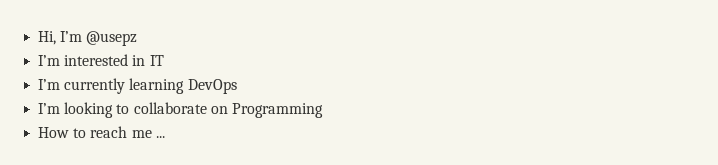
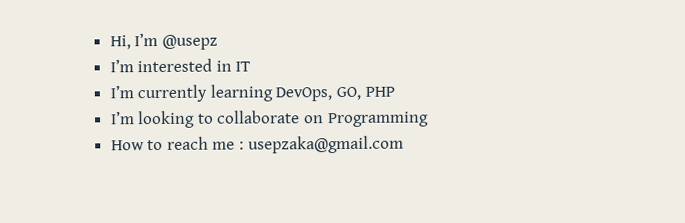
- I’m currently learning DevOps
+ I’m currently learning DevOps, GO, PHP
- How to reach me ...
+ How to reach me : usepzaka@gmail.com

